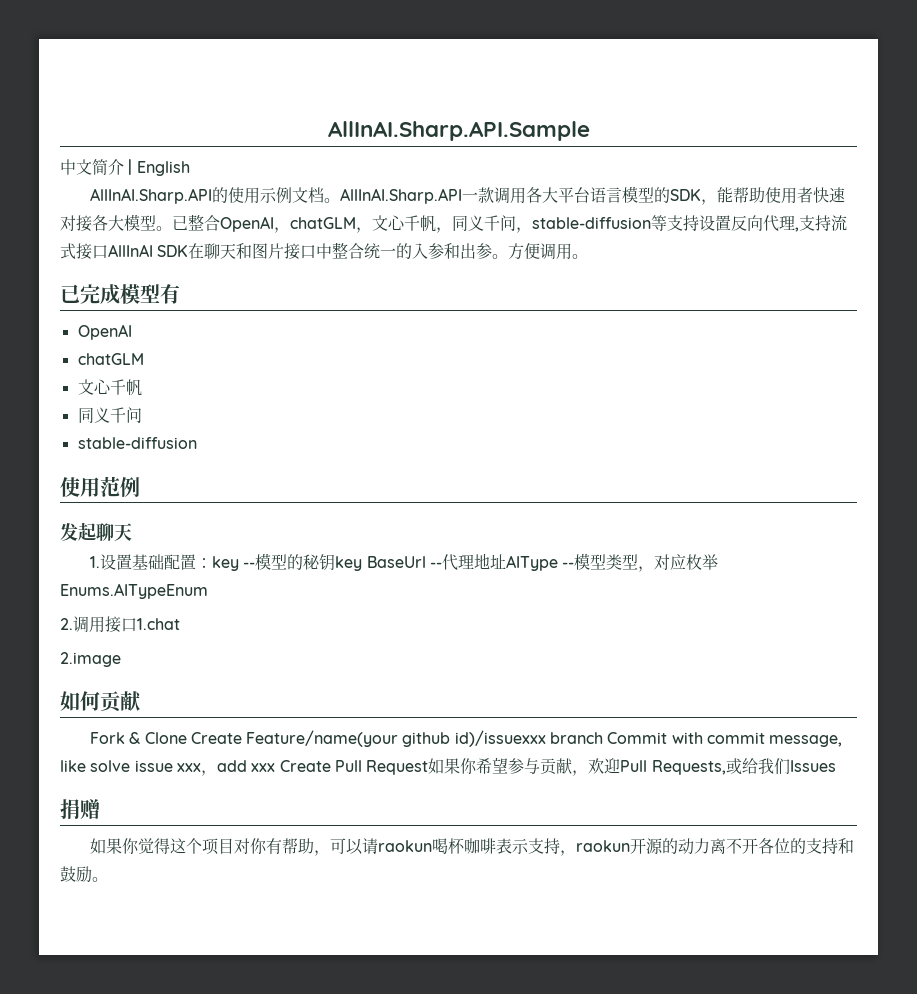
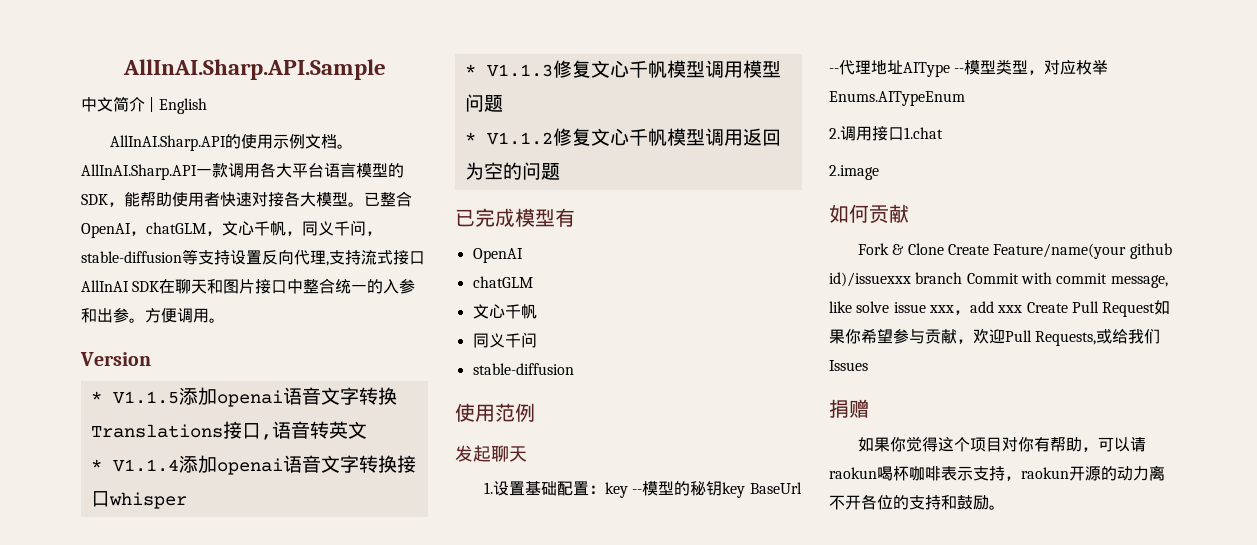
+ Version
+ * V1.1.5添加openai语音文字转换Translations接口,语音转英文
+ * V1.1.4添加openai语音文字转换接口whisper
+ * V1.1.3修复文心千帆模型调用模型问题
+ * V1.1.2修复文心千帆模型调用返回为空的问题

